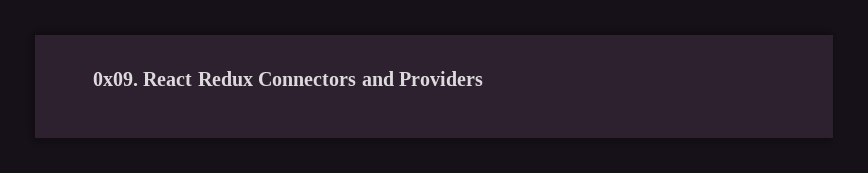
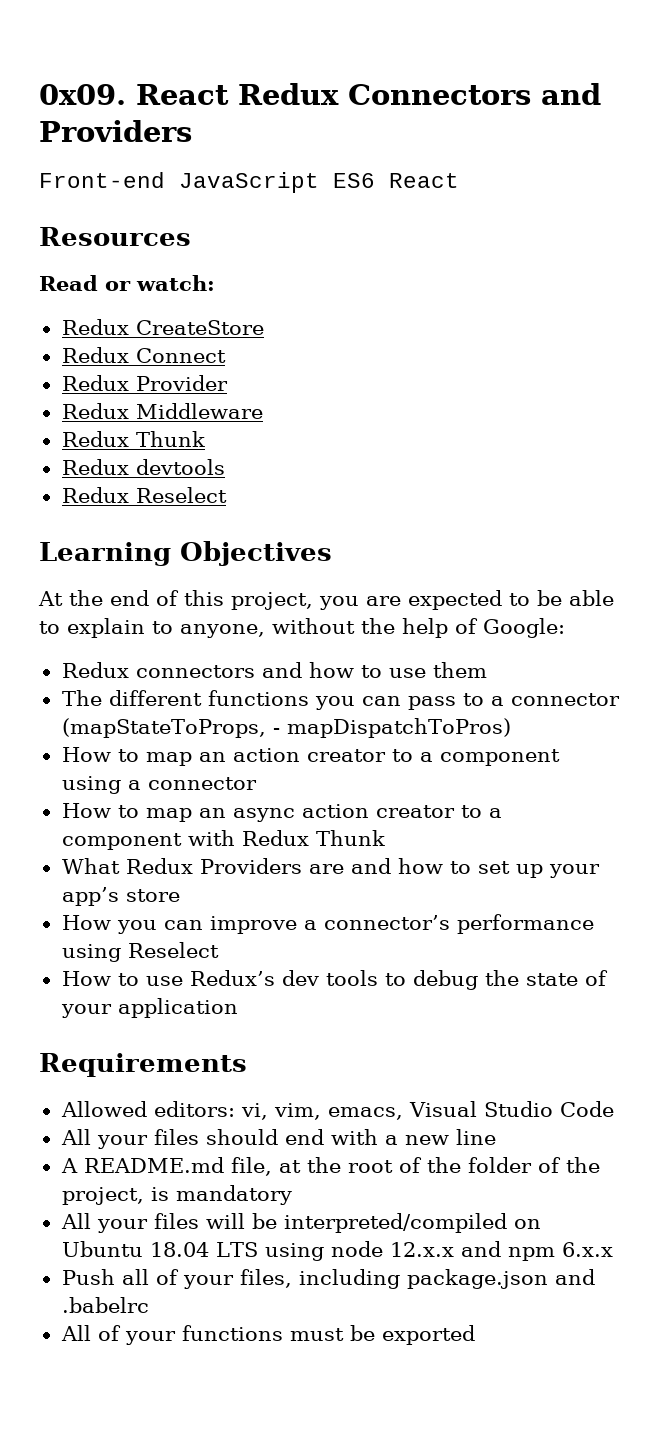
+ Front-end JavaScript ES6 React
+ Resources
+ Read or watch:
+ Redux CreateStore
+ Redux Connect
+ Redux Provider
+ Redux Middleware
+ Redux Thunk
+ Redux devtools
+ Redux Reselect
+ Learning Objectives
+ At the end of this project, you are expected to be able to explain to anyone, without the help of Google:
+ Redux connectors and how to use them
+ The different functions you can pass to a connector (mapStateToProps, - mapDispatchToPros)
+ How to map an action creator to a component using a connector
+ How to map an async action creator to a component with Redux Thunk
+ What Redux Providers are and how to set up your app’s store
+ How you can improve a connector’s performance using Reselect
+ How to use Redux’s dev tools to debug the state of your application
+ Requirements
+ Allowed editors: vi, vim, emacs, Visual Studio Code
+ All your files should end with a new line
+ A README.md file, at the root of the folder of the project, is mandatory
+ All your files will be interpreted/compiled on Ubuntu 18.04 LTS using node 12.x.x and npm 6.x.x
+ Push all of your files, including package.json and .babelrc
+ All of your functions must be exported

